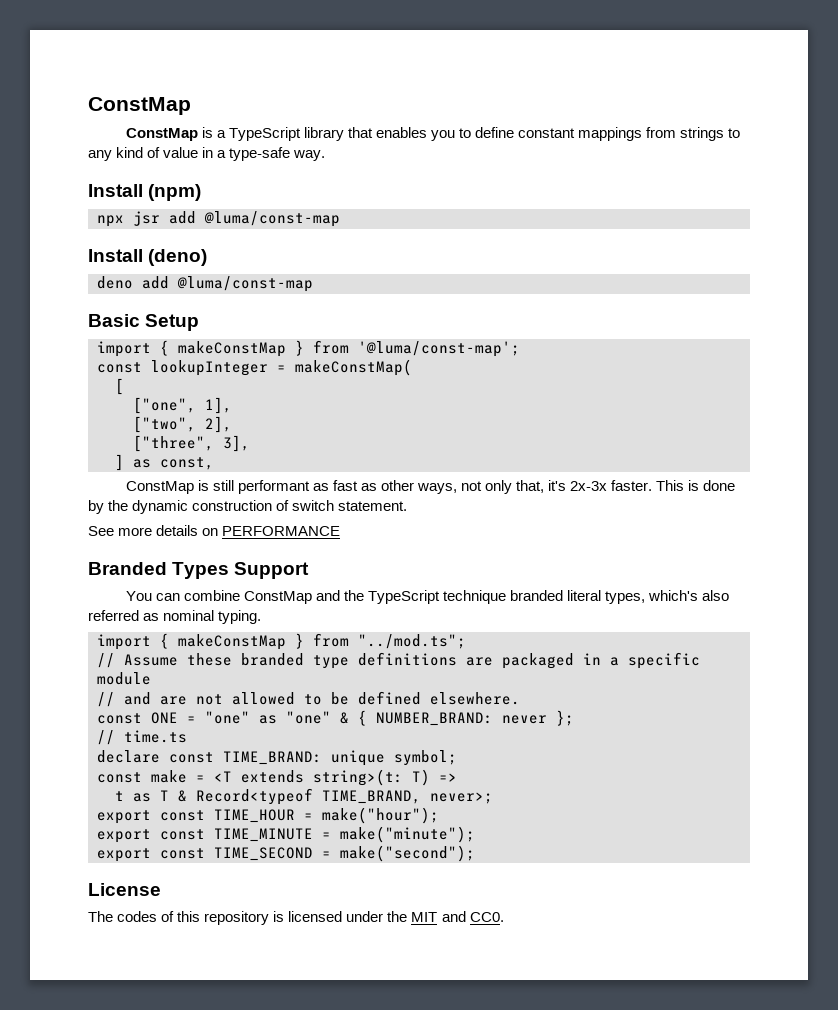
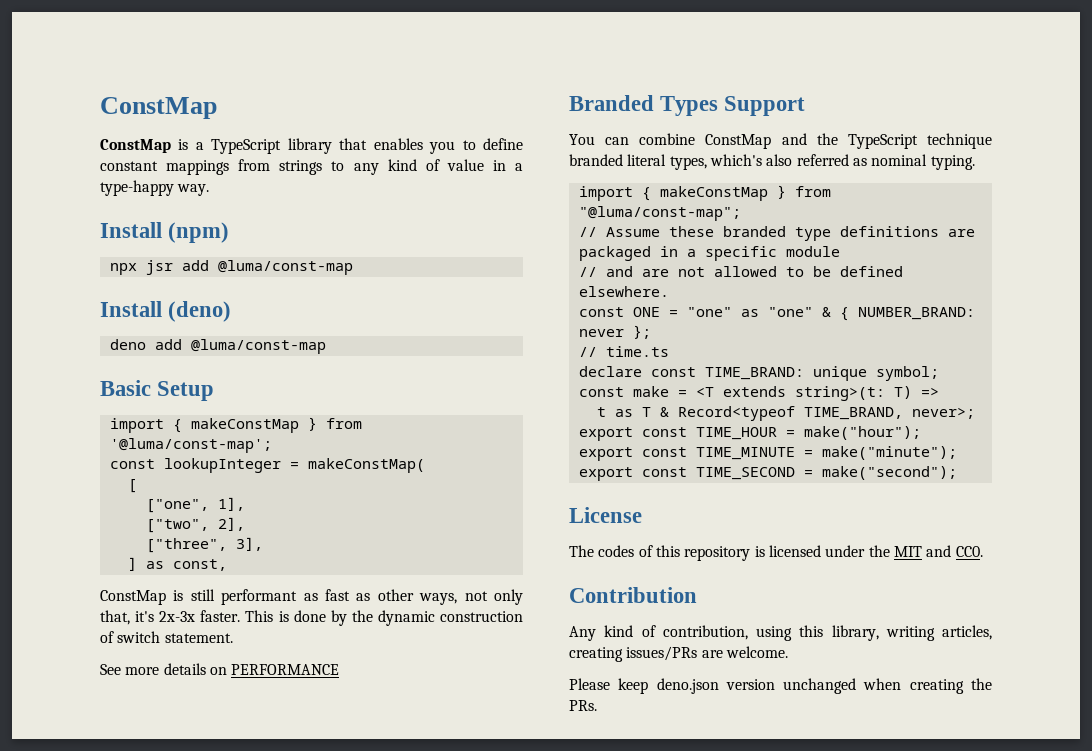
- ConstMap is a TypeScript library that enables you to define constant mappings from strings to any kind of value in a type-safe way.
+ ConstMap is a TypeScript library that enables you to define constant mappings from strings to any kind of value in a type-happy way.
- import { makeConstMap } from "../mod.ts";
+ import { makeConstMap } from "@luma/const-map";
+ Contribution
+ Any kind of contribution, using this library, writing articles, creating issues/PRs are welcome.
+ Please keep deno.json version unchanged when creating the PRs.

